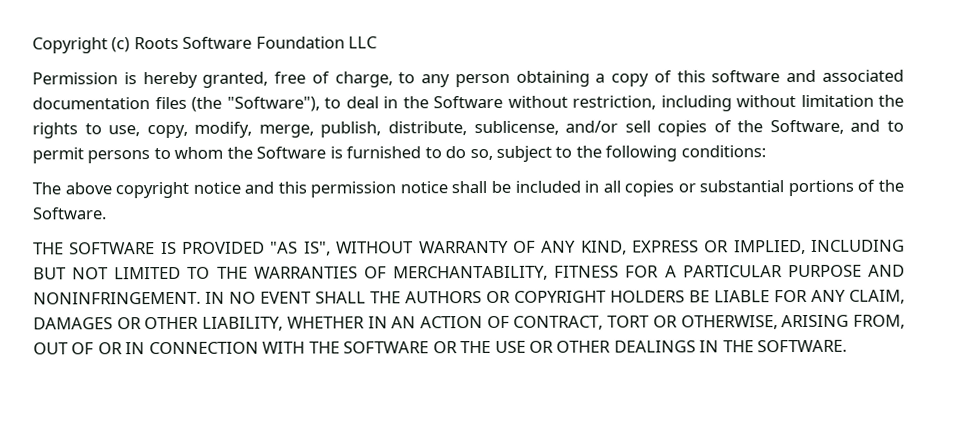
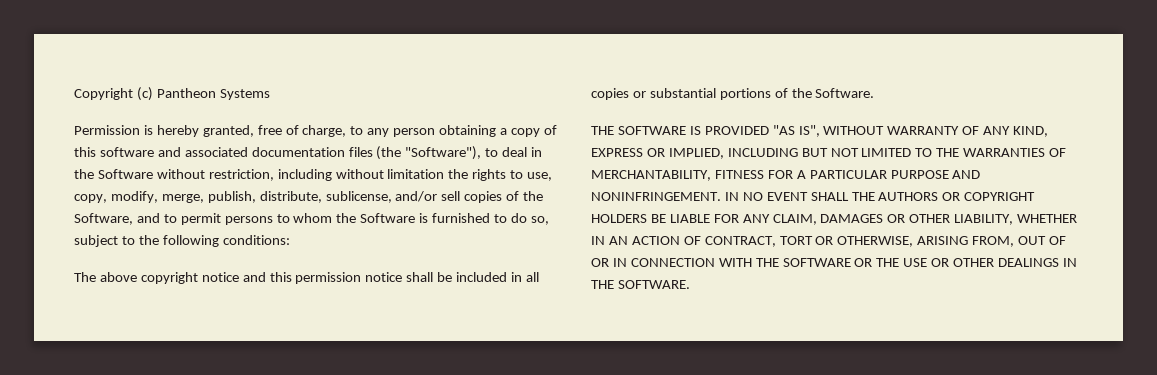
- Copyright (c) Roots Software Foundation LLC
+ Copyright (c) Pantheon Systems

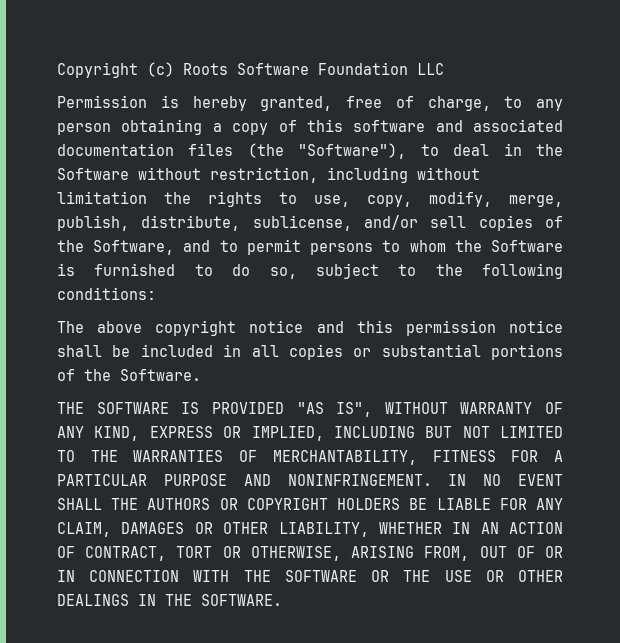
- Copyright (c) Pantheon Systems
+ Copyright (c) Roots Software Foundation LLC

